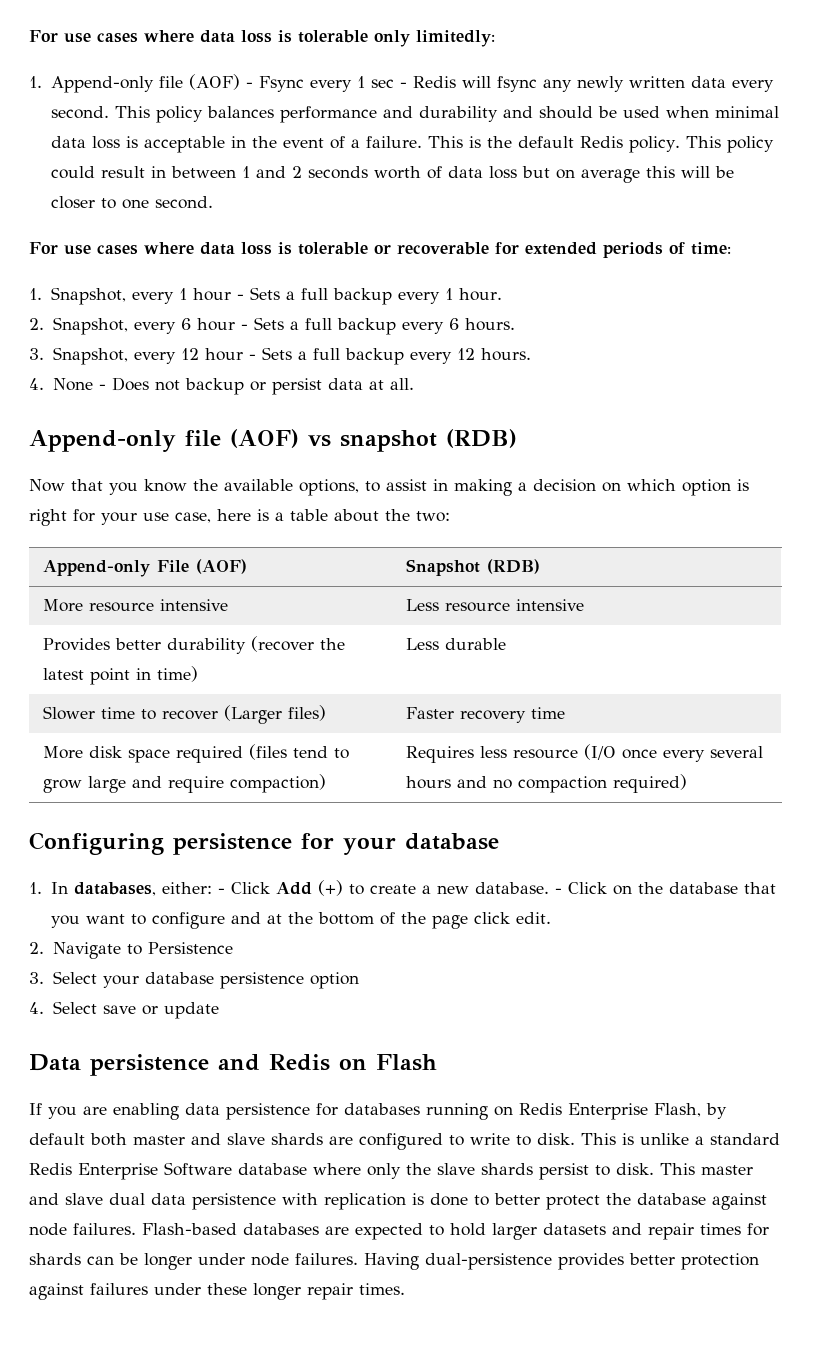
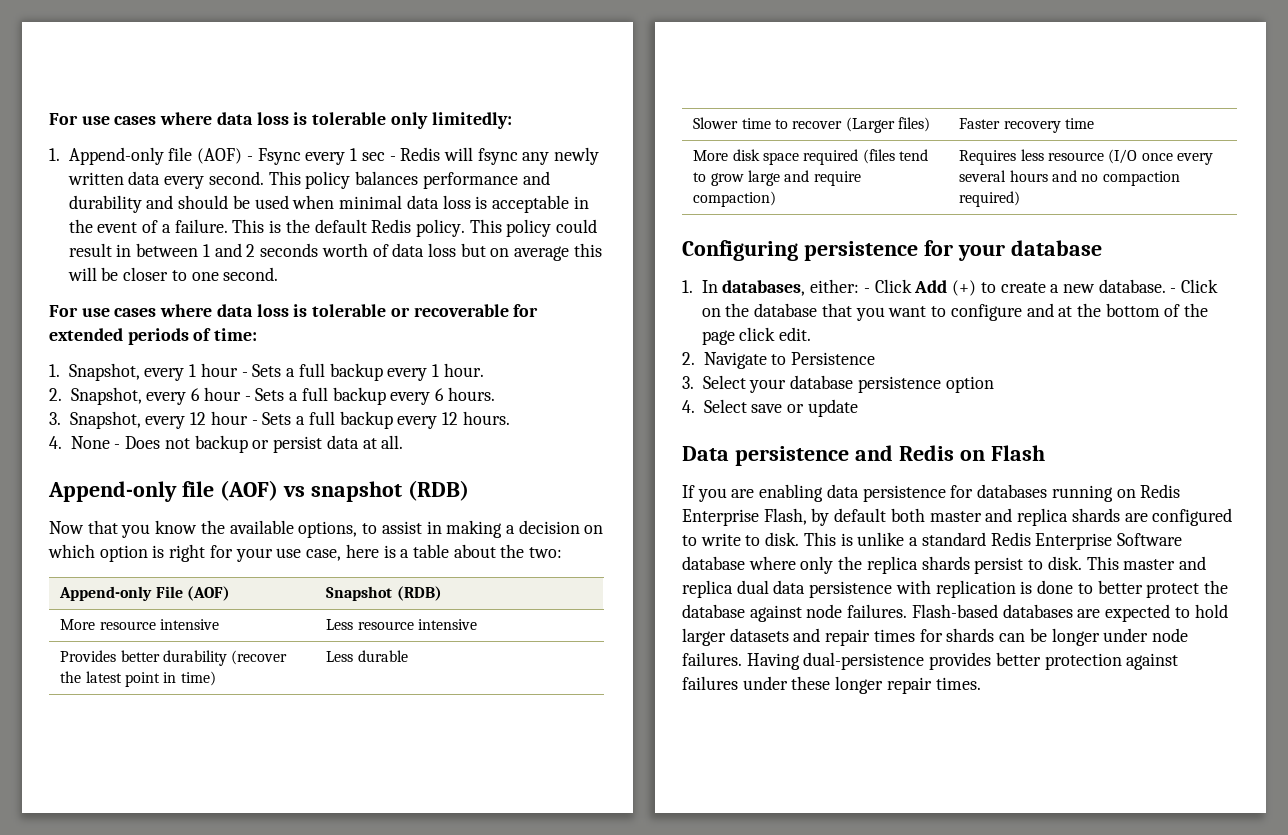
- If you are enabling data persistence for databases running on Redis Enterprise Flash, by default both master and slave shards are configured to write to disk.
+ If you are enabling data persistence for databases running on Redis Enterprise Flash, by default both master and replica shards are configured to write to disk.
- This is unlike a standard Redis Enterprise Software database where only the slave shards persist to disk.
+ This is unlike a standard Redis Enterprise Software database where only the replica shards persist to disk.
- This master and slave dual data persistence with replication is done to better protect the database against node failures.
+ This master and replica dual data persistence with replication is done to better protect the database against node failures.

